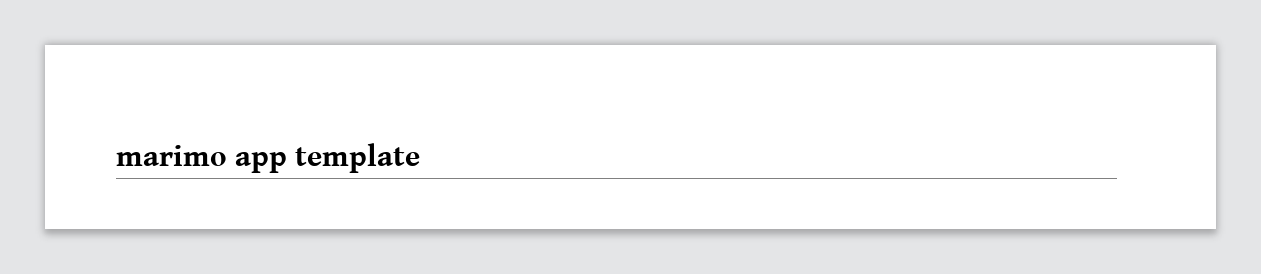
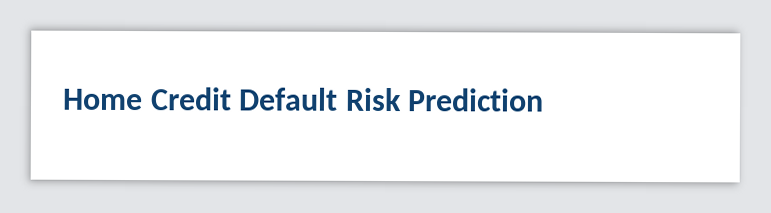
- marimo app template
+ Home Credit Default Risk Prediction

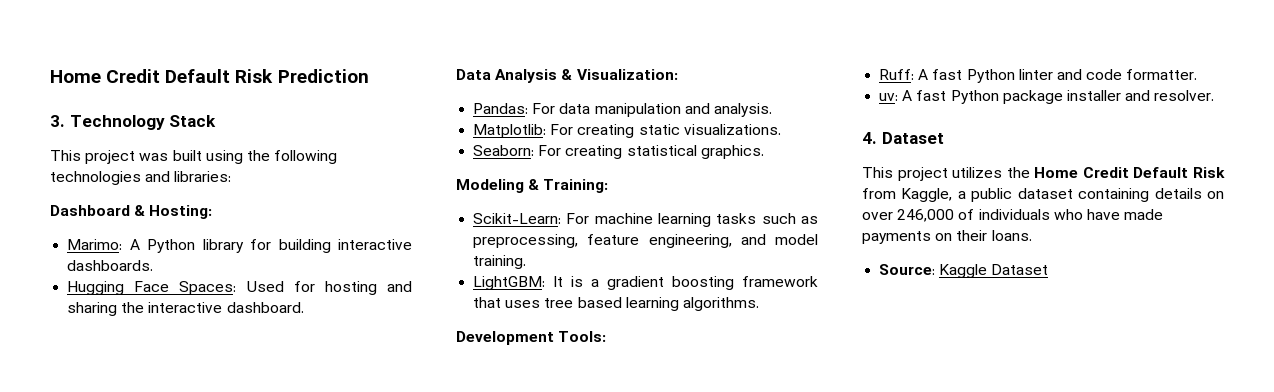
+ 3. Technology Stack
+ This project was built using the following technologies and libraries:
+ Dashboard & Hosting:
+ Marimo: A Python library for building interactive dashboards.
+ Hugging Face Spaces: Used for hosting and sharing the interactive dashboard.
+ Data Analysis & Visualization:
+ Pandas: For data manipulation and analysis.
+ Matplotlib: For creating static visualizations.
+ Seaborn: For creating statistical graphics.
+ Modeling & Training:
+ Scikit-Learn: For machine learning tasks such as preprocessing, feature engineering, and model training.
+ LightGBM: It is a gradient boosting framework that uses tree based learning algorithms.
+ Development Tools:
+ Ruff: A fast Python linter and code formatter.
+ uv: A fast Python package installer and resolver.
+ 4. Dataset
+ This project utilizes the Home Credit Default Risk from Kaggle, a public dataset containing details on over 246,000 of individuals who have made payments on their loans.
+ Source: Kaggle Dataset

